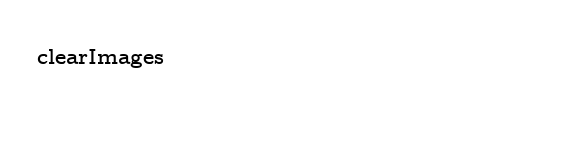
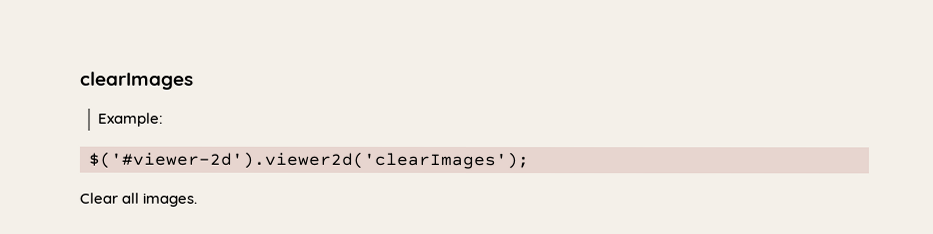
+ Example:
+ $('#viewer-2d').viewer2d('clearImages');
+ Clear all images.

